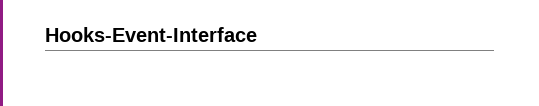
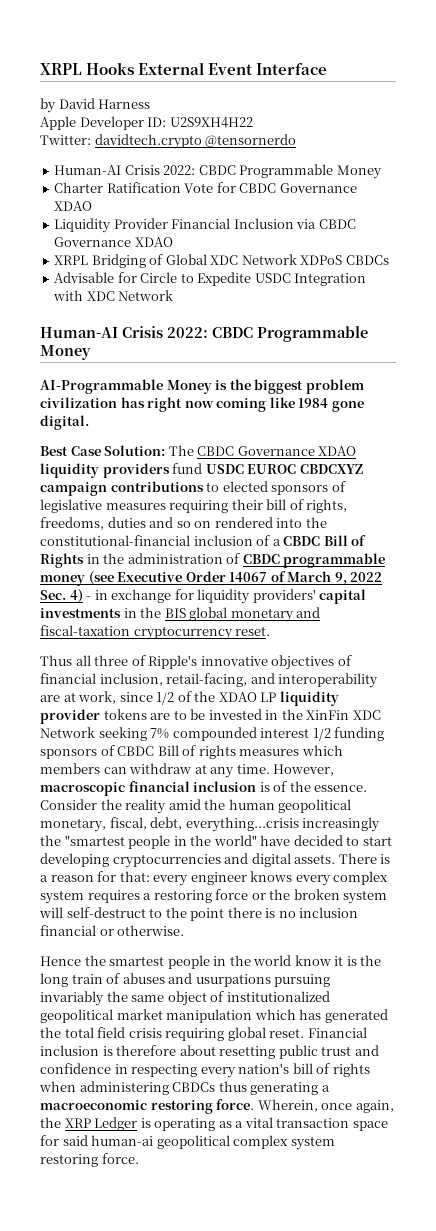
- Hooks-Event-Interface
+ XRPL Hooks External Event Interface
+ by David Harness
+ Apple Developer ID: U2S9XH4H22
+ Twitter: davidtech.crypto @tensornerdo
+ Human-AI Crisis 2022: CBDC Programmable Money
+ Charter Ratification Vote for CBDC Governance XDAO
+ Liquidity Provider Financial Inclusion via CBDC Governance XDAO
+ XRPL Bridging of Global XDC Network XDPoS CBDCs
+ Advisable for Circle to Expedite USDC Integration with XDC Network
+ Human-AI Crisis 2022: CBDC Programmable Money
+ AI-Programmable Money is the biggest problem civilization has right now coming like 1984 gone digital.
+ Best Case Solution: The CBDC Governance XDAO liquidity providers fund USDC EUROC CBDCXYZ campaign contributions to elected sponsors of legislative measures requiring their bill of rights, freedoms, duties and so on rendered into the constitutional-financial inclusion of a CBDC Bill of Rights in the administration of CBDC programmable money (see Executive Order 14067 of March 9, 2022 Sec. 4) - in exchange for liquidity providers' capital investments in the BIS global monetary and fiscal-taxation cryptocurrency reset.
+ Thus all three of Ripple's innovative objectives of financial inclusion, retail-facing, and interoperability are at work, since 1/2 of the XDAO LP liquidity provider tokens are to be invested in the XinFin XDC Network seeking 7% compounded interest 1/2 funding sponsors of CBDC Bill of rights measures which members can withdraw at any time. However, macroscopic financial inclusion is of the essence. Consider the reality amid the human geopolitical monetary, fiscal, debt, everything...crisis increasingly the "smartest people in the world" have decided to start developing cryptocurrencies and digital assets. There is a reason for that: every engineer knows every complex system requires a restoring force or the broken system will self-destruct to the point there is no inclusion financial or otherwise.
+ Hence the smartest people in the world know it is the long train of abuses and usurpations pursuing invariably the same object of institutionalized geopolitical market manipulation which has generated the total field crisis requiring global reset. Financial inclusion is therefore about resetting public trust and confidence in respecting every nation's bill of rights when administering CBDCs thus generating a macroeconomic restoring force. Wherein, once again, the XRP Ledger is operating as a vital transaction space for said human-ai geopolitical complex system restoring force.

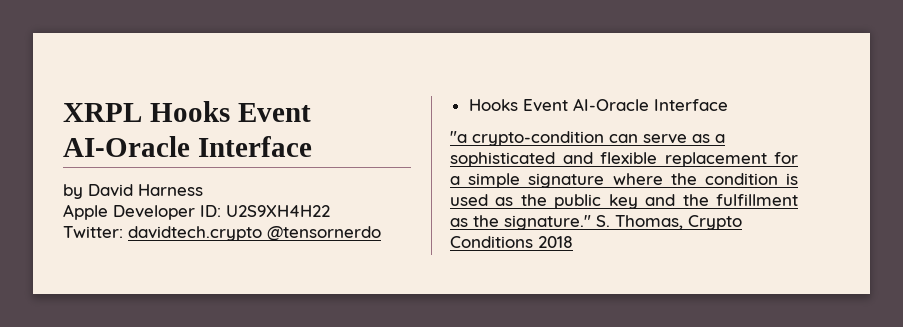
- XRPL Hooks External Event Interface
+ XRPL Hooks Event AI-Oracle Interface
  Twitter: davidtech.crypto @tensornerdo
- Human-AI Crisis 2022: CBDC Programmable Money
- Charter Ratification Vote for CBDC Governance XDAO
- Liquidity Provider Financial Inclusion via CBDC Governance XDAO
- XRPL Bridging of Global XDC Network XDPoS CBDCs
- Advisable for Circle to Expedite USDC Integration with XDC Network
- Human-AI Crisis 2022: CBDC Programmable Money
- AI-Programmable Money is the biggest problem civilization has right now coming like 1984 gone digital.
- Best Case Solution: The CBDC Governance XDAO liquidity providers fund USDC EUROC CBDCXYZ campaign contributions to elected sponsors of legislative measures requiring their bill of rights, freedoms, duties and so on rendered into the constitutional-financial inclusion of a CBDC Bill of Rights in the administration of CBDC programmable money (see Executive Order 14067 of March 9, 2022 Sec. 4) - in exchange for liquidity providers' capital investments in the BIS global monetary and fiscal-taxation cryptocurrency reset.
- Thus all three of Ripple's innovative objectives of financial inclusion, retail-facing, and interoperability are at work, since 1/2 of the XDAO LP liquidity provider tokens are to be invested in the XinFin XDC Network seeking 7% compounded interest 1/2 funding sponsors of CBDC Bill of rights measures which members can withdraw at any time. However, macroscopic financial inclusion is of the essence. Consider the reality amid the human geopolitical monetary, fiscal, debt, everything...crisis increasingly the "smartest people in the world" have decided to start developing cryptocurrencies and digital assets. There is a reason for that: every engineer knows every complex system requires a restoring force or the broken system will self-destruct to the point there is no inclusion financial or otherwise.
- Hence the smartest people in the world know it is the long train of abuses and usurpations pursuing invariably the same object of institutionalized geopolitical market manipulation which has generated the total field crisis requiring global reset. Financial inclusion is therefore about resetting public trust and confidence in respecting every nation's bill of rights when administering CBDCs thus generating a macroeconomic restoring force. Wherein, once again, the XRP Ledger is operating as a vital transaction space for said human-ai geopolitical complex system restoring force.
+ Hooks Event AI-Oracle Interface
+ "a crypto-condition can serve as a sophisticated and flexible replacement for a simple signature where the condition is used as the public key and the fulfillment as the signature." S. Thomas, Crypto Conditions 2018

